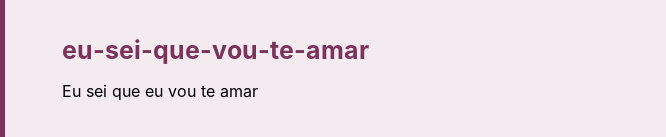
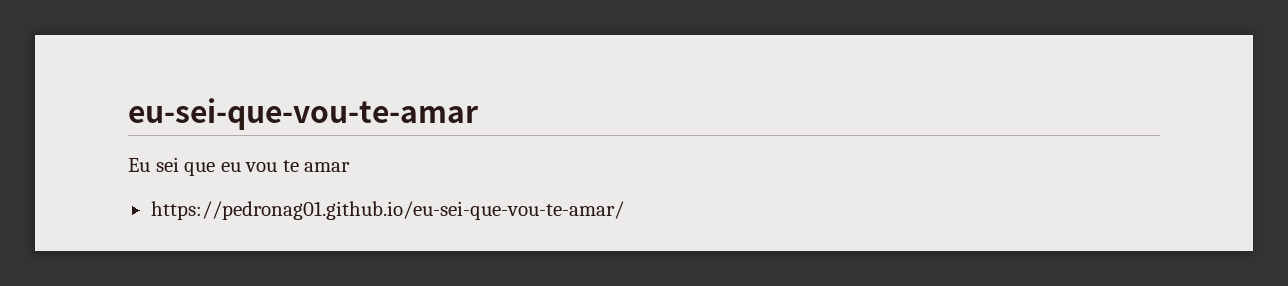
+ https://pedronag01.github.io/eu-sei-que-vou-te-amar/

